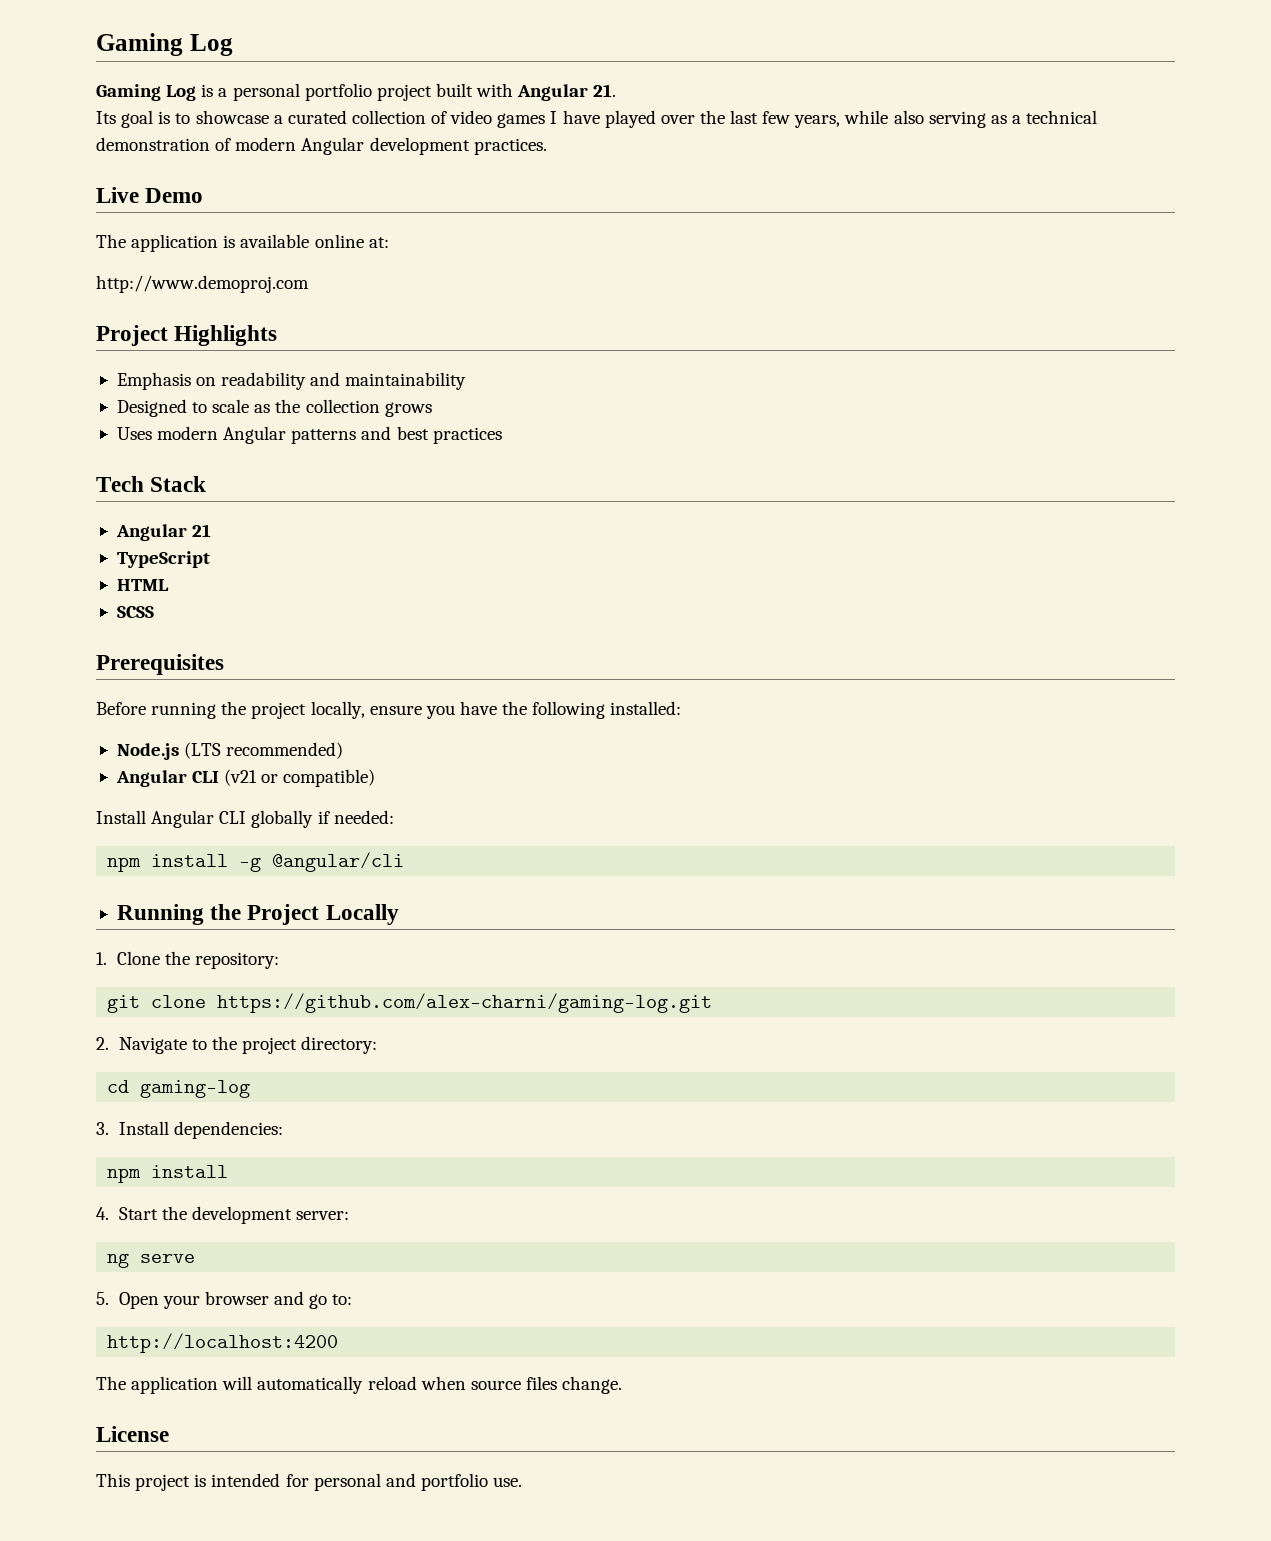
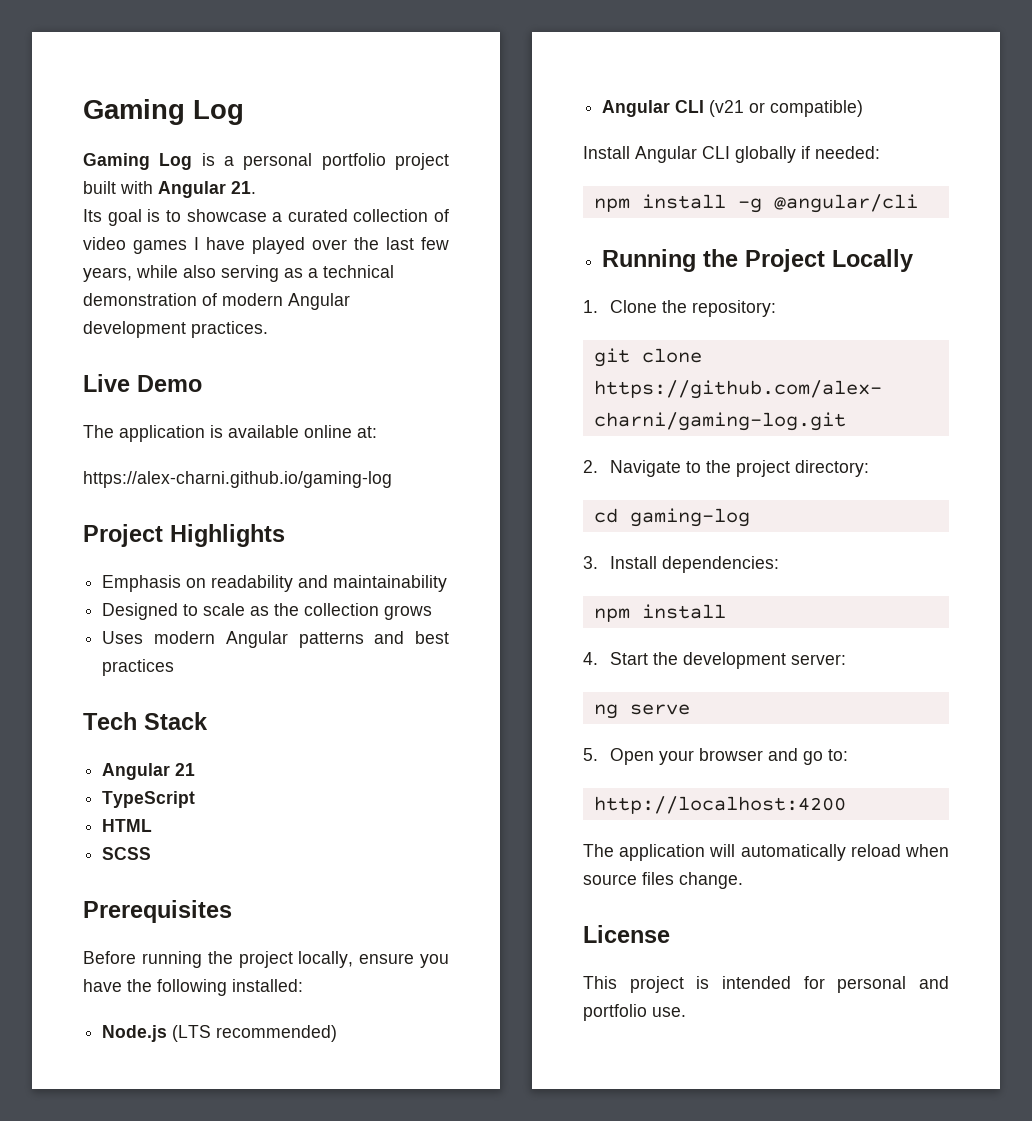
- http://www.demoproj.com
+ https://alex-charni.github.io/gaming-log

